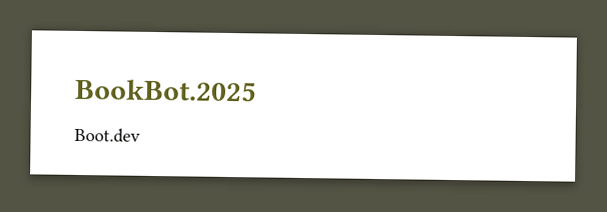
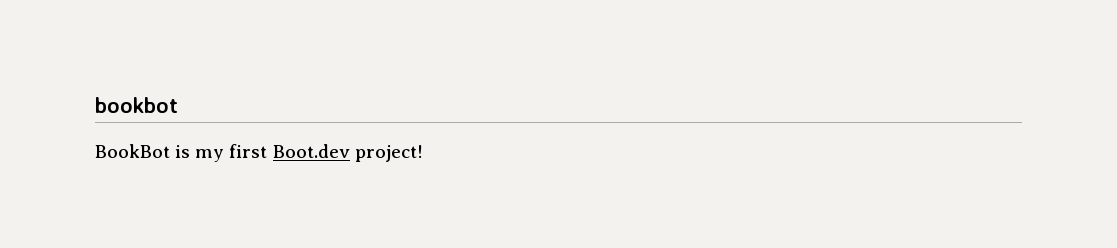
- BookBot.2025
- Boot.dev
+ bookbot
+ BookBot is my first Boot.dev project!

